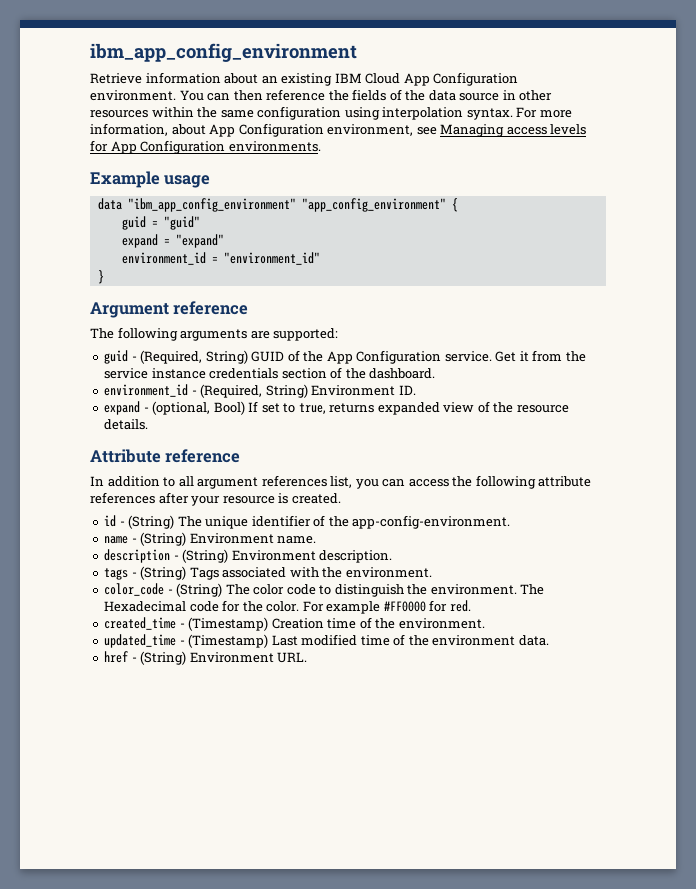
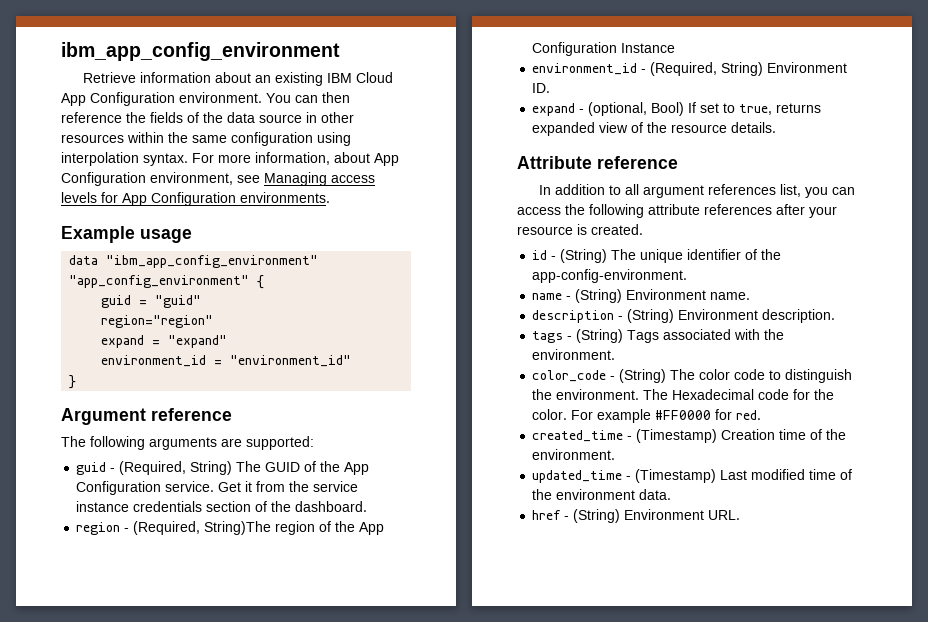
+ region="region"
- guid - (Required, String) GUID of the App Configuration service.
+ guid - (Required, String) The GUID of the App Configuration service.
+ region - (Required, String)The region of the App Configuration Instance

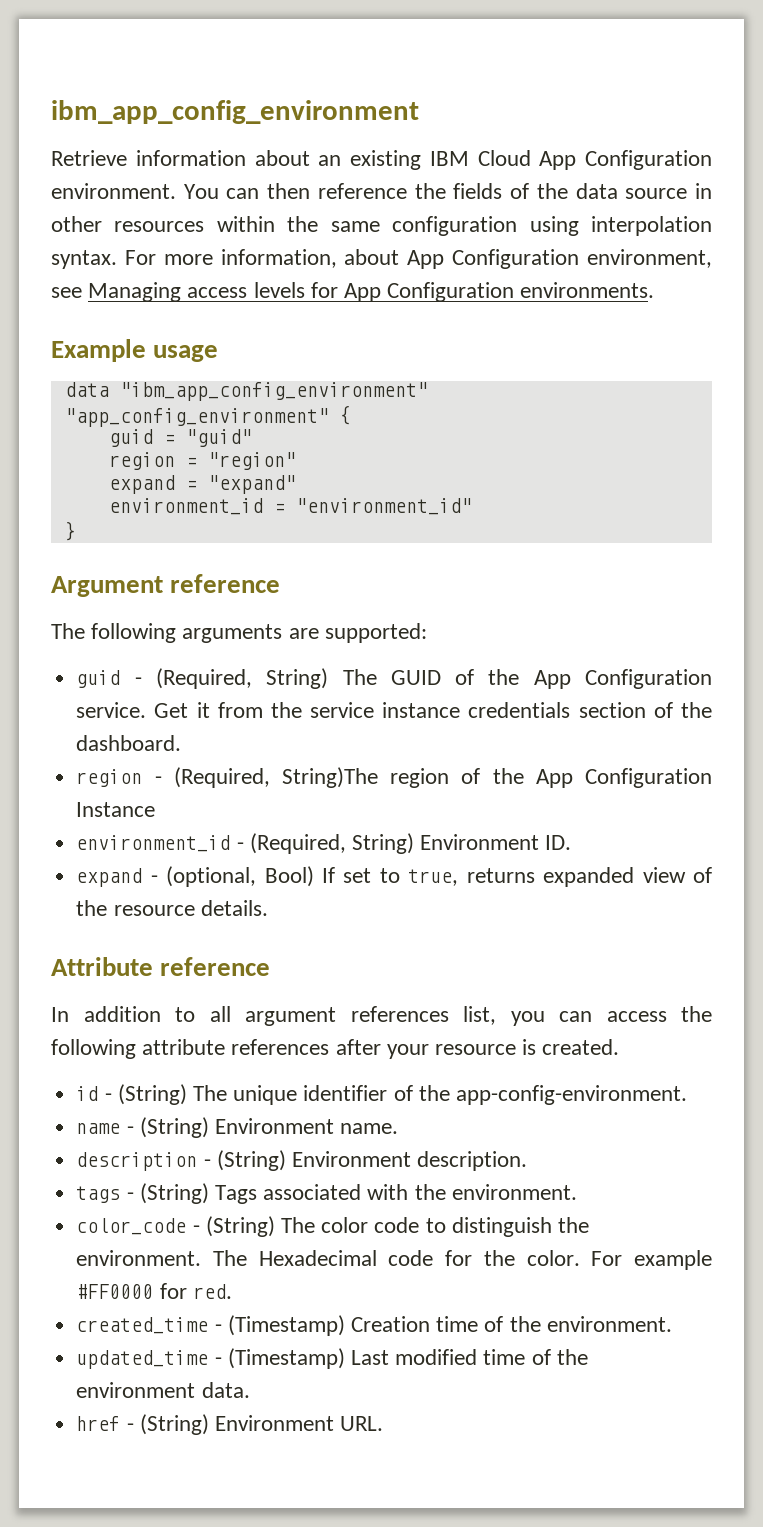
- region="region"
+ region = "region"

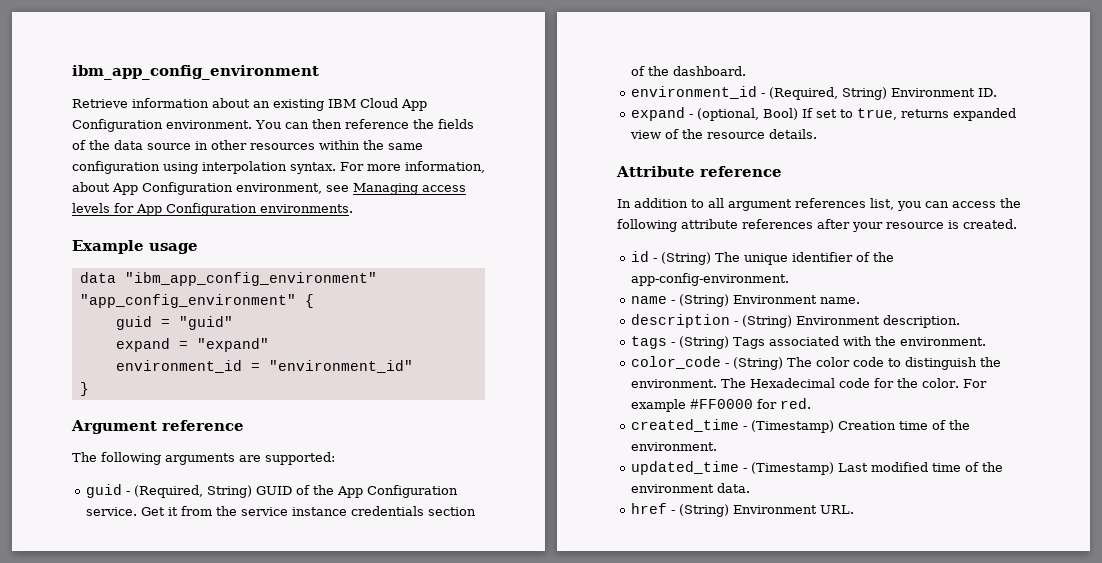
- region = "region"
- guid - (Required, String) The GUID of the App Configuration service.
+ guid - (Required, String) GUID of the App Configuration service.
- region - (Required, String)The region of the App Configuration Instance

